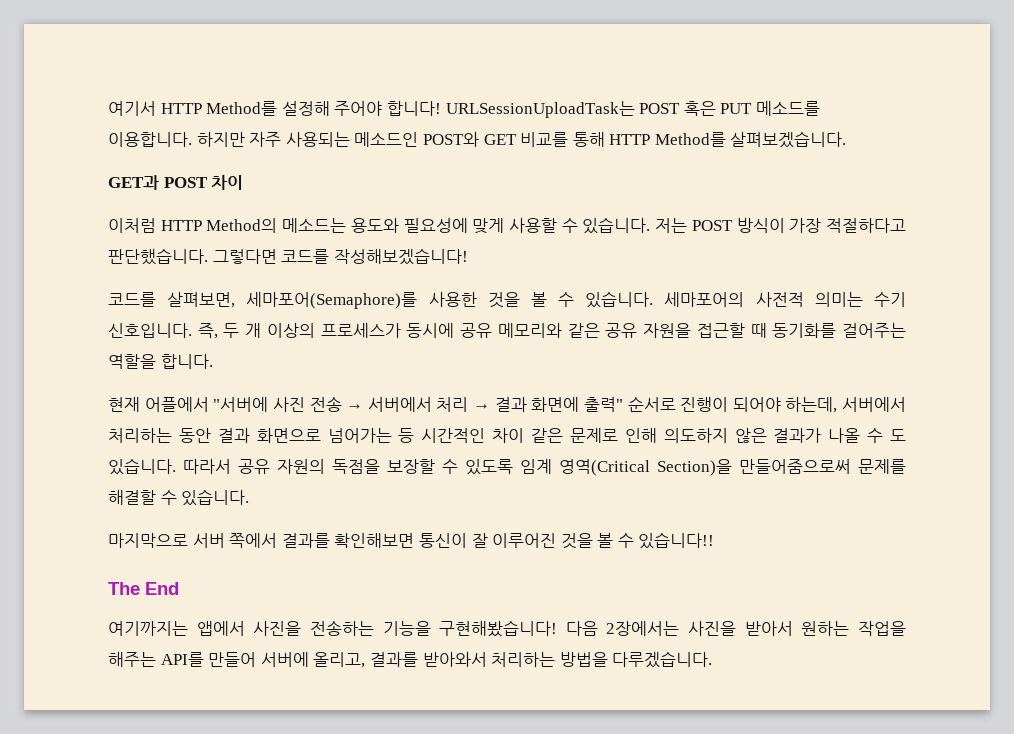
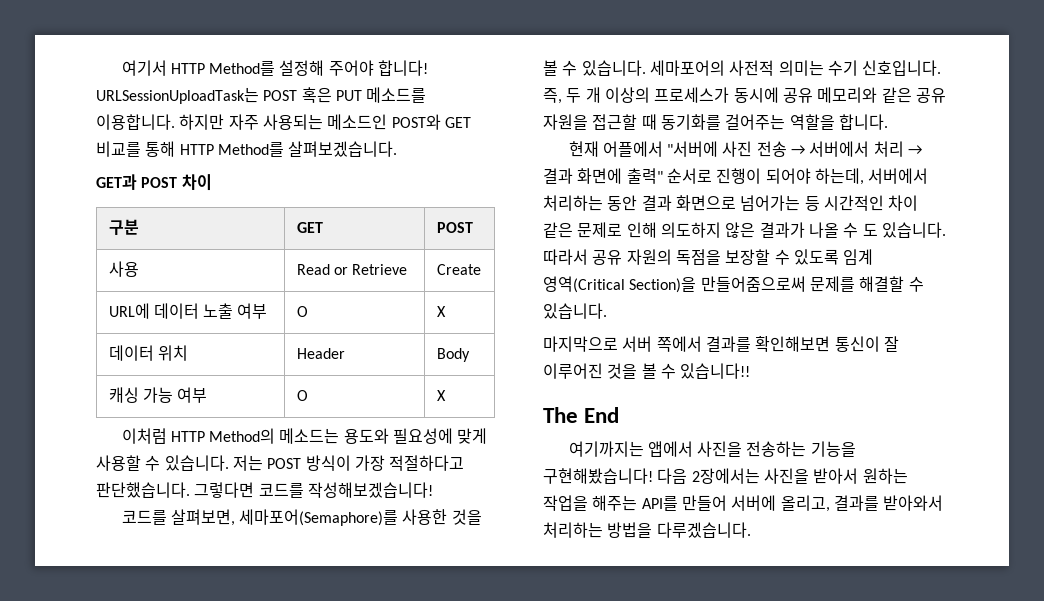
+ 구분 | GET | POST
+ 사용 | Read or Retrieve | Create
+ URL에 데이터 노출 여부 | O | X
+ 데이터 위치 | Header | Body
+ 캐싱 가능 여부 | O | X

